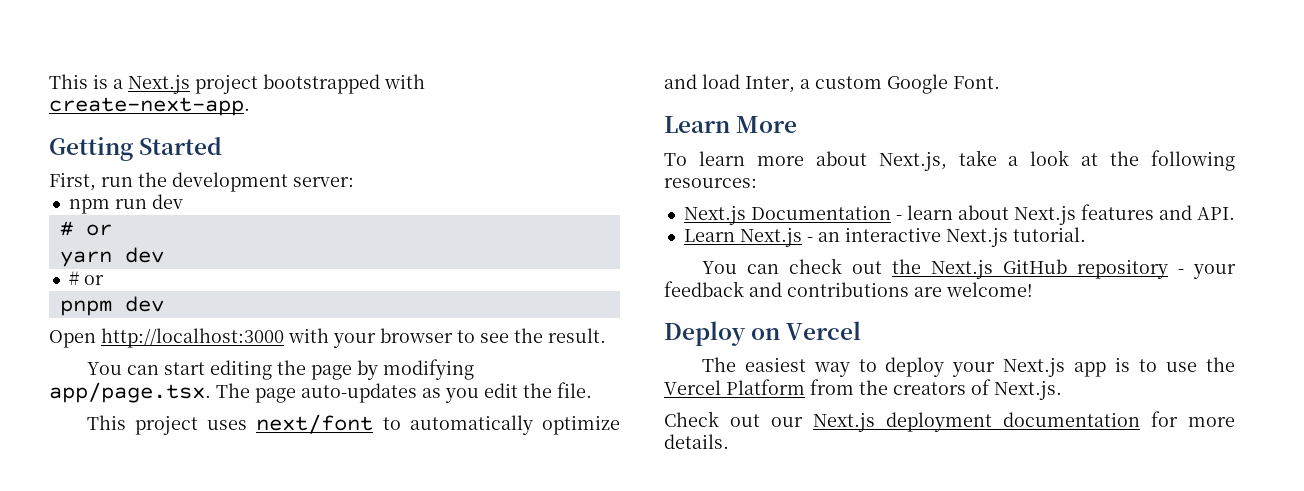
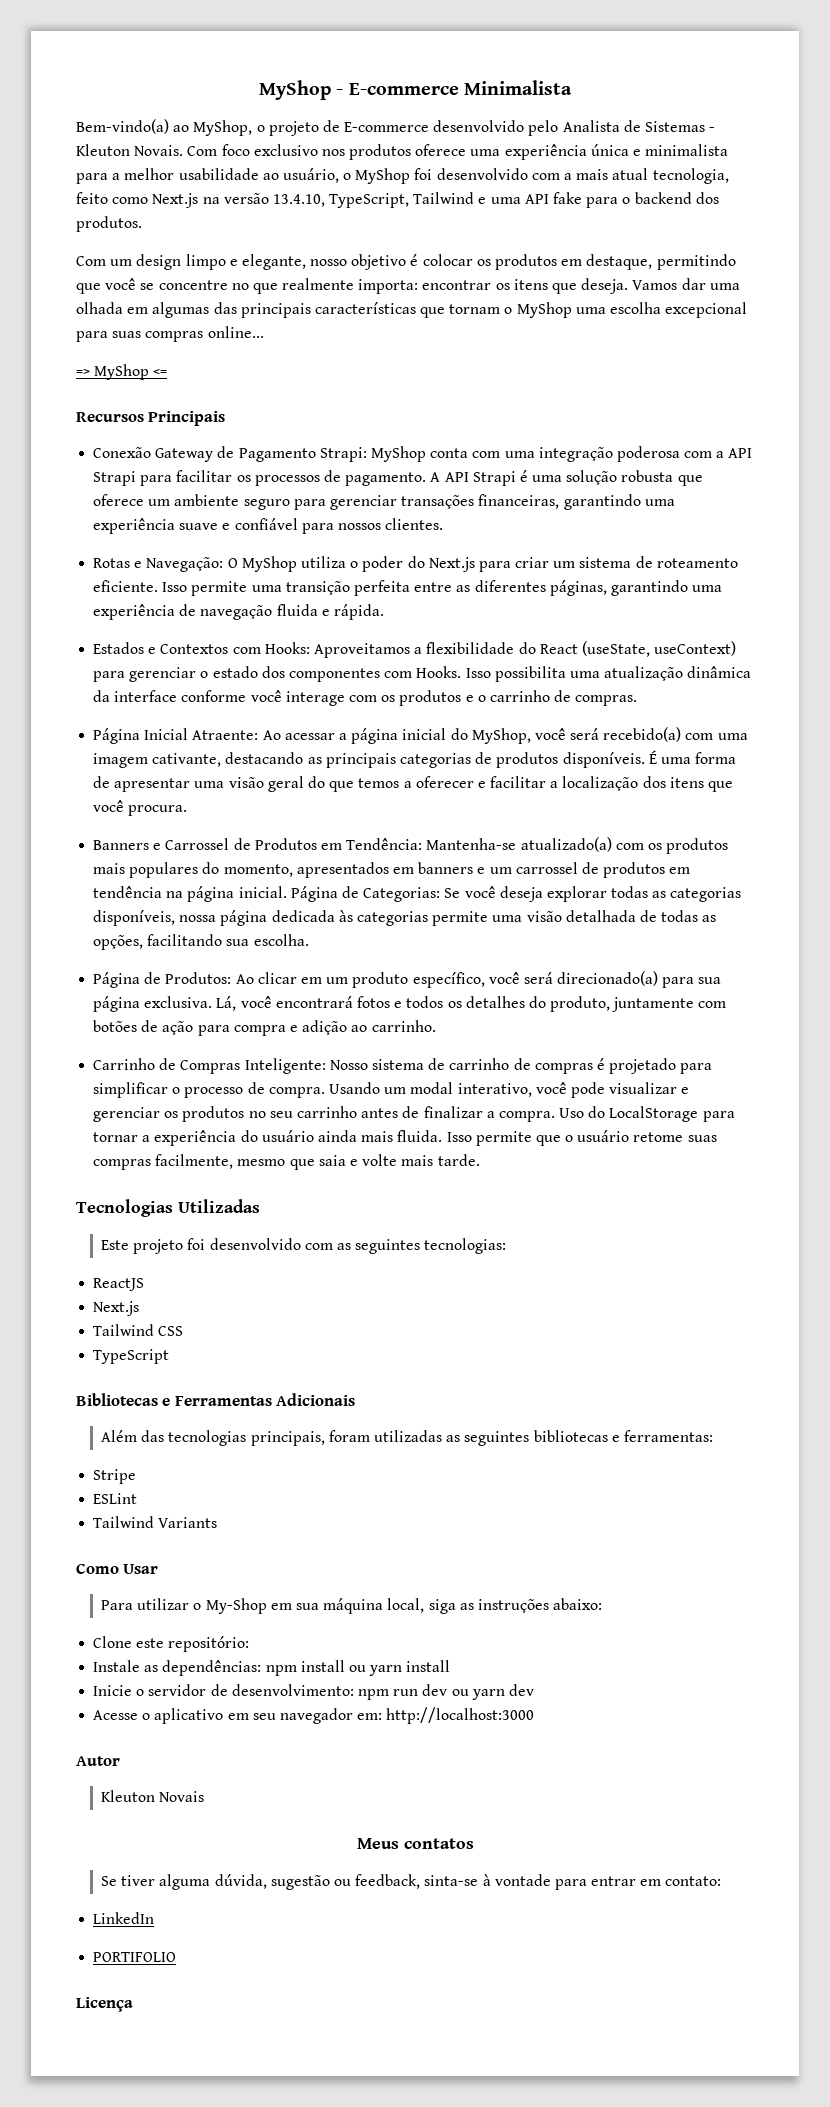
- This is a Next.js project bootstrapped with create-next-app.
- Getting Started
- First, run the development server:
- npm run dev
- # or
- yarn dev
- # or
- pnpm dev
- Open http://localhost:3000 with your browser to see the result.
- You can start editing the page by modifying app/page.tsx. The page auto-updates as you edit the file.
- This project uses next/font to automatically optimize and load Inter, a custom Google Font.
- Learn More
- To learn more about Next.js, take a look at the following resources:
- Next.js Documentation - learn about Next.js features and API.
- Learn Next.js - an interactive Next.js tutorial.
- You can check out the Next.js GitHub repository - your feedback and contributions are welcome!
- Deploy on Vercel
- The easiest way to deploy your Next.js app is to use the Vercel Platform from the creators of Next.js.
- Check out our Next.js deployment documentation for more details.
+ MyShop - E-commerce Minimalista
+ Bem-vindo(a) ao MyShop, o projeto de E-commerce desenvolvido pelo Analista de Sistemas - Kleuton Novais. Com foco exclusivo nos produtos oferece uma experiência única e minimalista para a melhor usabilidade ao usuário, o MyShop foi desenvolvido com a mais atual tecnologia, feito como Next.js na versão 13.4.10, TypeScript, Tailwind e uma API fake para o backend dos produtos.
+ Com um design limpo e elegante, nosso objetivo é colocar os produtos em destaque, permitindo que você se concentre no que realmente importa: encontrar os itens que deseja. Vamos dar uma olhada em algumas das principais características que tornam o MyShop uma escolha excepcional para suas compras online...
+ => MyShop <=
+ Recursos Principais
+ Conexão Gateway de Pagamento Strapi: MyShop conta com uma integração poderosa com a API Strapi para facilitar os processos de pagamento. A API Strapi é uma solução robusta que oferece um ambiente seguro para gerenciar transações financeiras, garantindo uma experiência suave e confiável para nossos clientes.
+ Rotas e Navegação: O MyShop utiliza o poder do Next.js para criar um sistema de roteamento eficiente. Isso permite uma transição perfeita entre as diferentes páginas, garantindo uma experiência de navegação fluida e rápida.
+ Estados e Contextos com Hooks: Aproveitamos a flexibilidade do React (useState, useContext) para gerenciar o estado dos componentes com Hooks. Isso possibilita uma atualização dinâmica da interface conforme você interage com os produtos e o carrinho de compras.
+ Página Inicial Atraente: Ao acessar a página inicial do MyShop, você será recebido(a) com uma imagem cativante, destacando as principais categorias de produtos disponíveis. É uma forma de apresentar uma visão geral do que temos a oferecer e facilitar a localização dos itens que você procura.
+ Banners e Carrossel de Produtos em Tendência: Mantenha-se atualizado(a) com os produtos mais populares do momento, apresentados em banners e um carrossel de produtos em tendência na página inicial. Página de Categorias: Se você deseja explorar todas as categorias disponíveis, nossa página dedicada às categorias permite uma visão detalhada de todas as opções, facilitando sua escolha.
+ Página de Produtos: Ao clicar em um produto específico, você será direcionado(a) para sua página exclusiva. Lá, você encontrará fotos e todos os detalhes do produto, juntamente com botões de ação para compra e adição ao carrinho.
+ Carrinho de Compras Inteligente: Nosso sistema de carrinho de compras é projetado para simplificar o processo de compra. Usando um modal interativo, você pode visualizar e gerenciar os produtos no seu carrinho antes de finalizar a compra. Uso do LocalStorage para tornar a experiência do usuário ainda mais fluida. Isso permite que o usuário retome suas compras facilmente, mesmo que saia e volte mais tarde.
+ Tecnologias Utilizadas
+ Este projeto foi desenvolvido com as seguintes tecnologias:
+ ReactJS
+ Next.js
+ Tailwind CSS
+ TypeScript
+ Bibliotecas e Ferramentas Adicionais
+ Além das tecnologias principais, foram utilizadas as seguintes bibliotecas e ferramentas:
+ Stripe
+ ESLint
+ Tailwind Variants
+ Como Usar
+ Para utilizar o My-Shop em sua máquina local, siga as instruções abaixo:
+ Clone este repositório:
+ Instale as dependências: npm install ou yarn install
+ Inicie o servidor de desenvolvimento: npm run dev ou yarn dev
+ Acesse o aplicativo em seu navegador em: http://localhost:3000
+ Autor
+ Kleuton Novais
+ Meus contatos
+ Se tiver alguma dúvida, sugestão ou feedback, sinta-se à vontade para entrar em contato:
+ LinkedIn
+ PORTIFOLIO
+ Licença

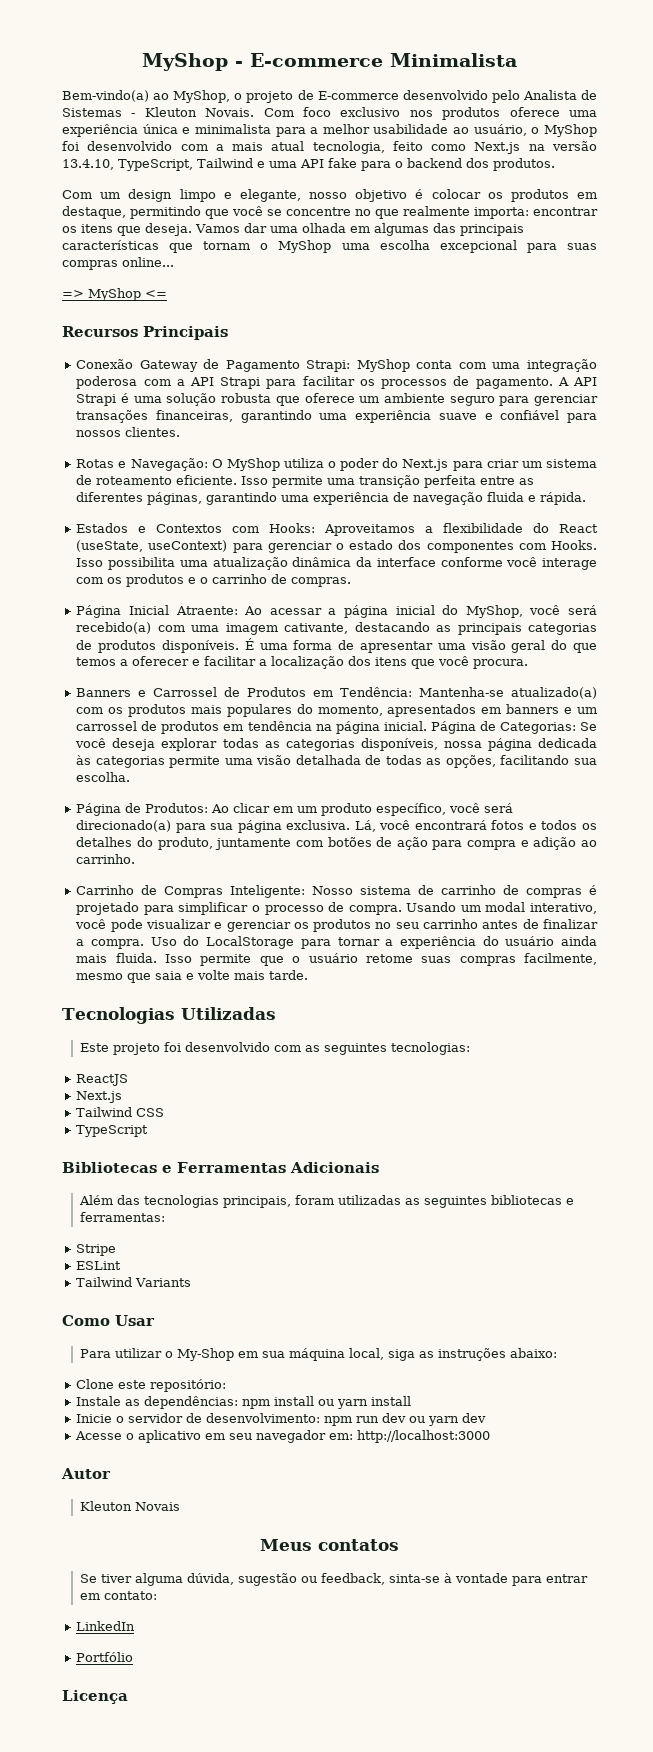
- PORTIFOLIO
+ Portfólio

